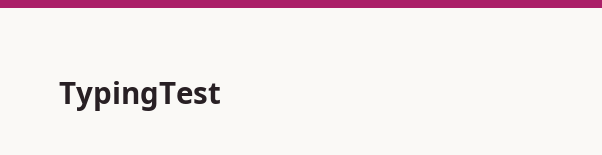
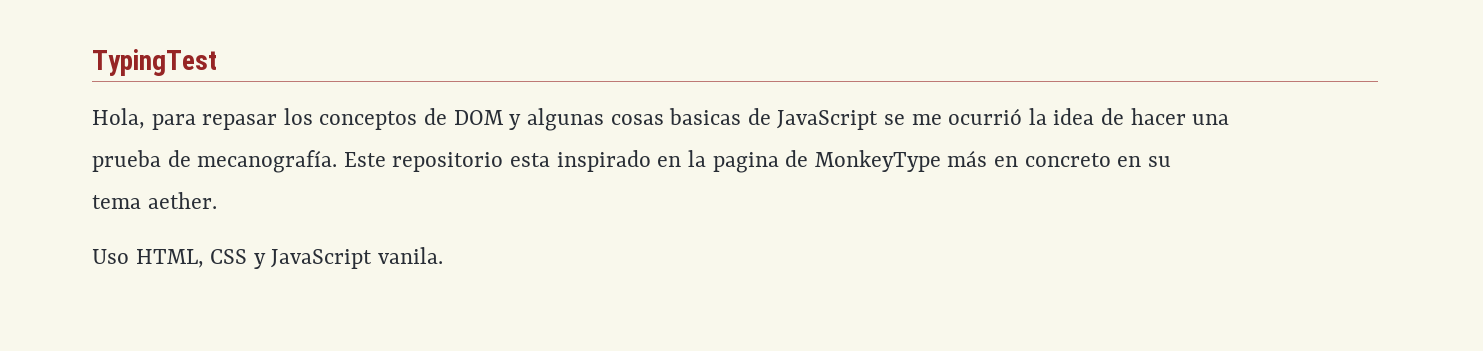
+ Hola, para repasar los conceptos de DOM y algunas cosas basicas de JavaScript se me ocurrió la idea de hacer una
+ prueba de mecanografía. Este repositorio esta inspirado en la pagina de MonkeyType más en concreto en su
+ tema aether.
+ Uso HTML, CSS y JavaScript vanila.

